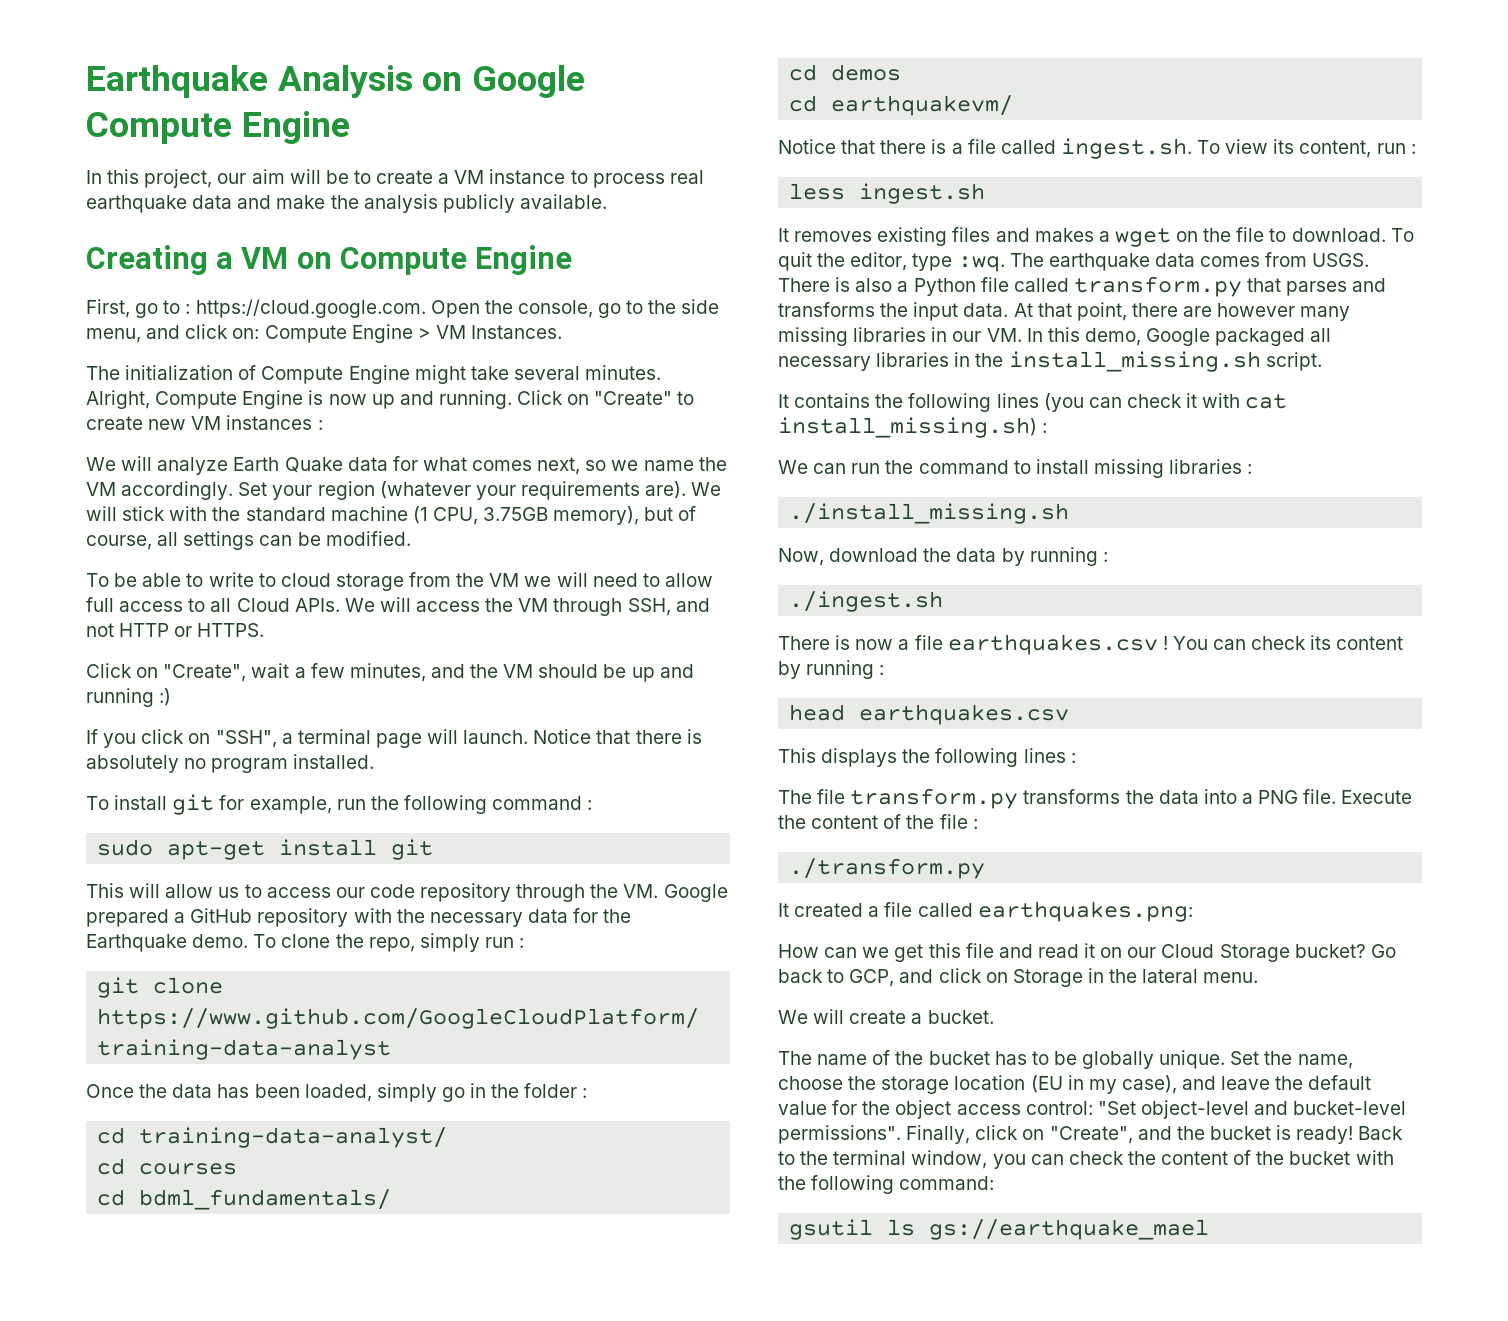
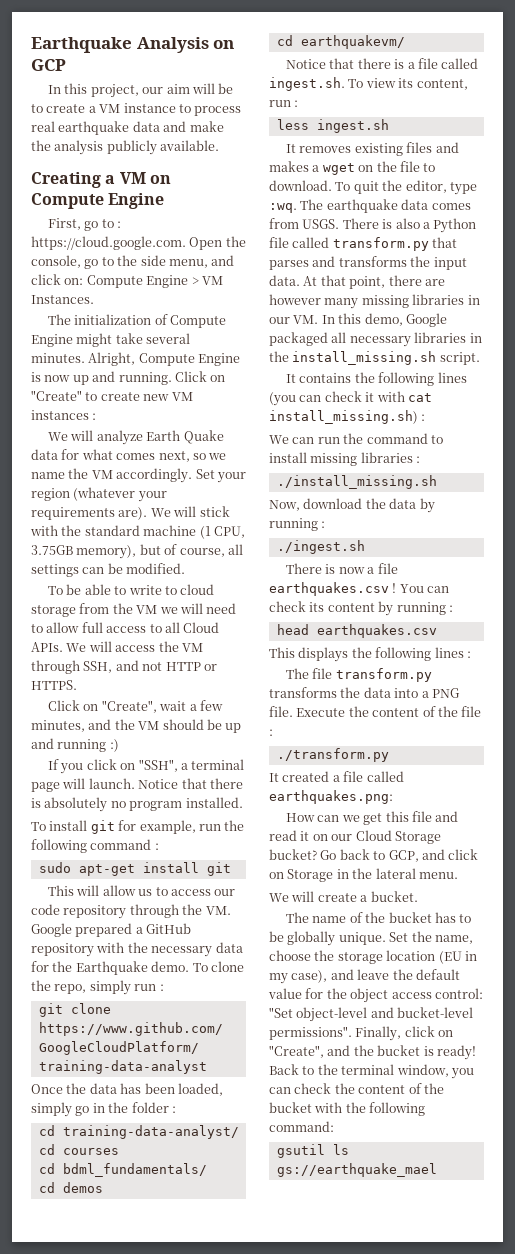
- Earthquake Analysis on Google Compute Engine
+ Earthquake Analysis on GCP

